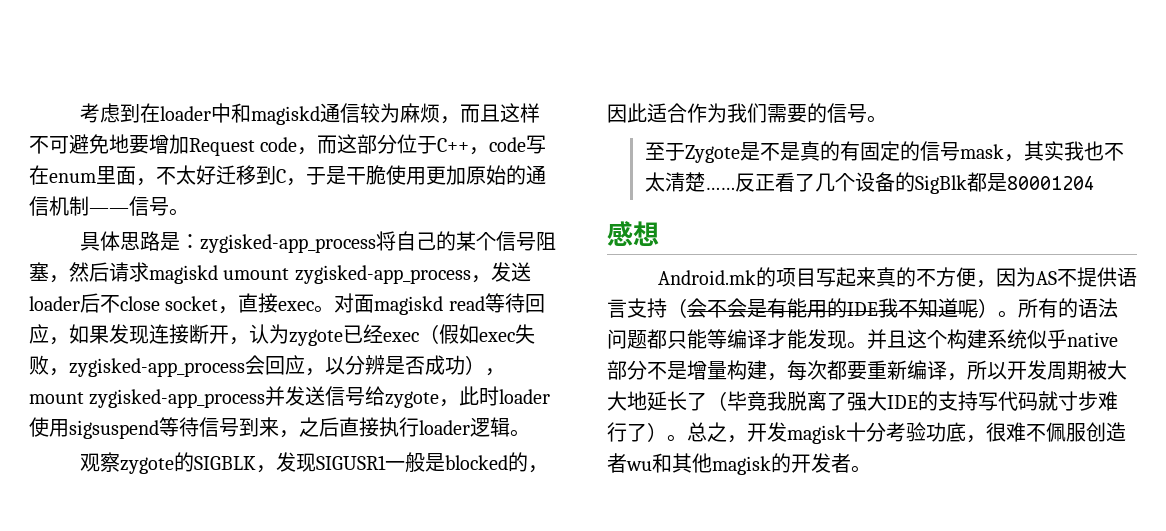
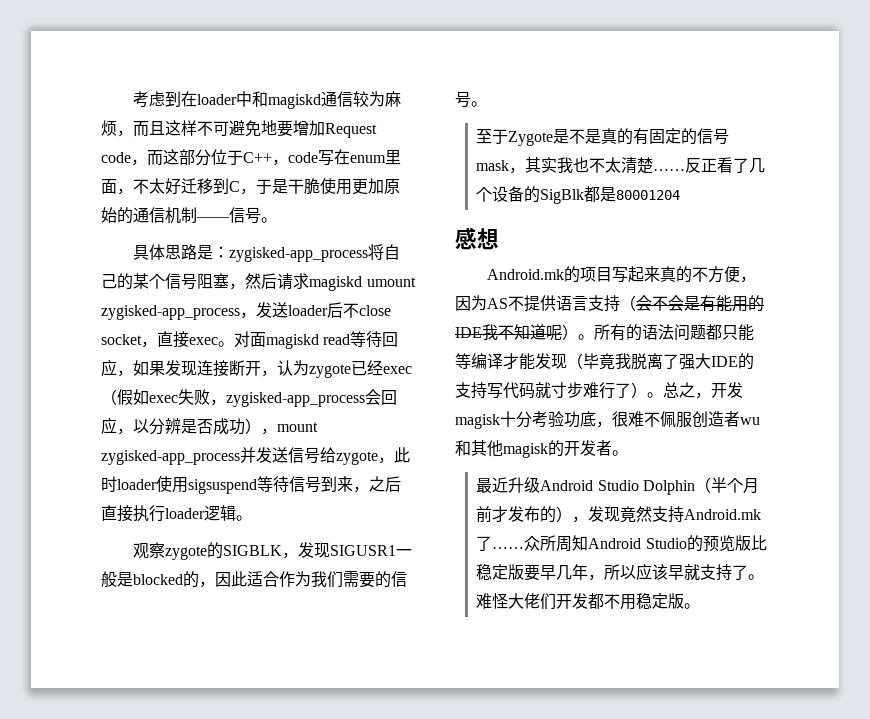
- 所有的语法问题都只能等编译才能发现。并且这个构建系统似乎native部分不是增量构建，每次都要重新编译，所以开发周期被大大地延长了（毕竟我脱离了强大IDE的支持写代码就寸步难行了）。
+ 所有的语法问题都只能等编译才能发现（毕竟我脱离了强大IDE的支持写代码就寸步难行了）。
+ 最近升级Android Studio Dolphin（半个月前才发布的），发现竟然支持Android.mk了……众所周知Android Studio的预览版比稳定版要早几年，所以应该早就支持了。难怪大佬们开发都不用稳定版。

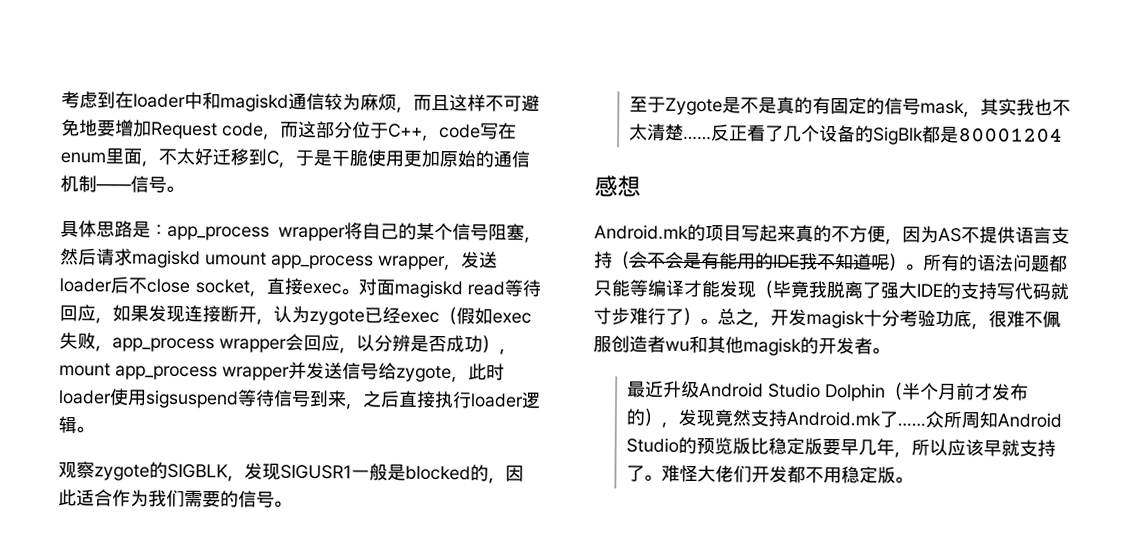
- 具体思路是：zygisked-app_process将自己的某个信号阻塞，然后请求magiskd umount zygisked-app_process，发送loader后不close socket，直接exec。
+ 具体思路是：app_process wrapper将自己的某个信号阻塞，然后请求magiskd umount app_process wrapper，发送loader后不close socket，直接exec。
- 对面magiskd read等待回应，如果发现连接断开，认为zygote已经exec（假如exec失败，zygisked-app_process会回应，以分辨是否成功），mount zygisked-app_process并发送信号给zygote，此时loader使用sigsuspend等待信号到来，之后直接执行loader逻辑。
+ 对面magiskd read等待回应，如果发现连接断开，认为zygote已经exec（假如exec失败，app_process wrapper会回应，以分辨是否成功），mount app_process wrapper并发送信号给zygote，此时loader使用sigsuspend等待信号到来，之后直接执行loader逻辑。

